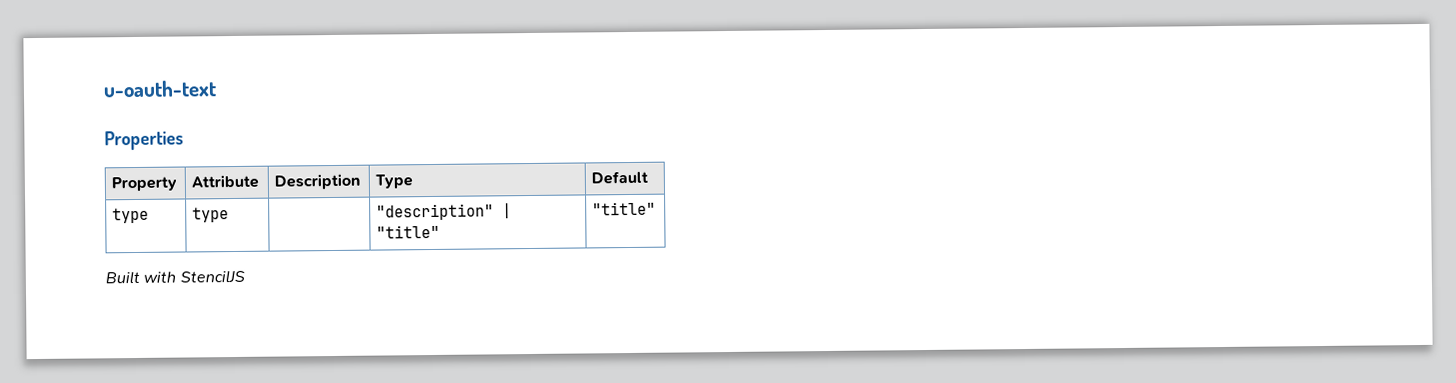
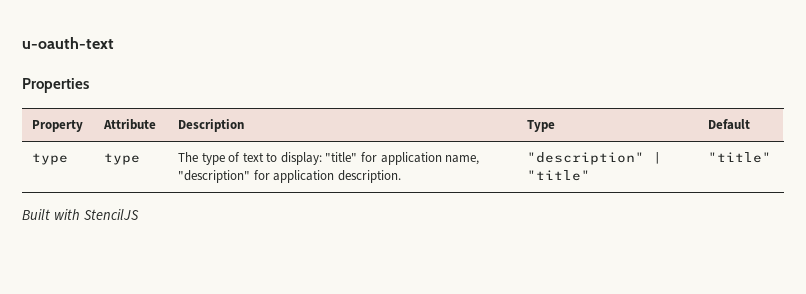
- type | type | | "description" | "title" | "title"
+ type | type | The type of text to display: "title" for application name, "description" for application description. | "description" | "title" | "title"

